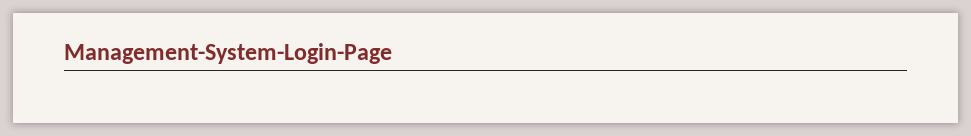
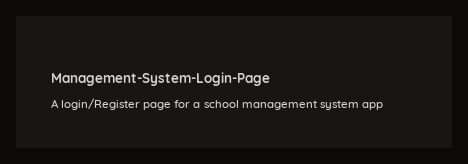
+ A login/Register page for a school management system app

